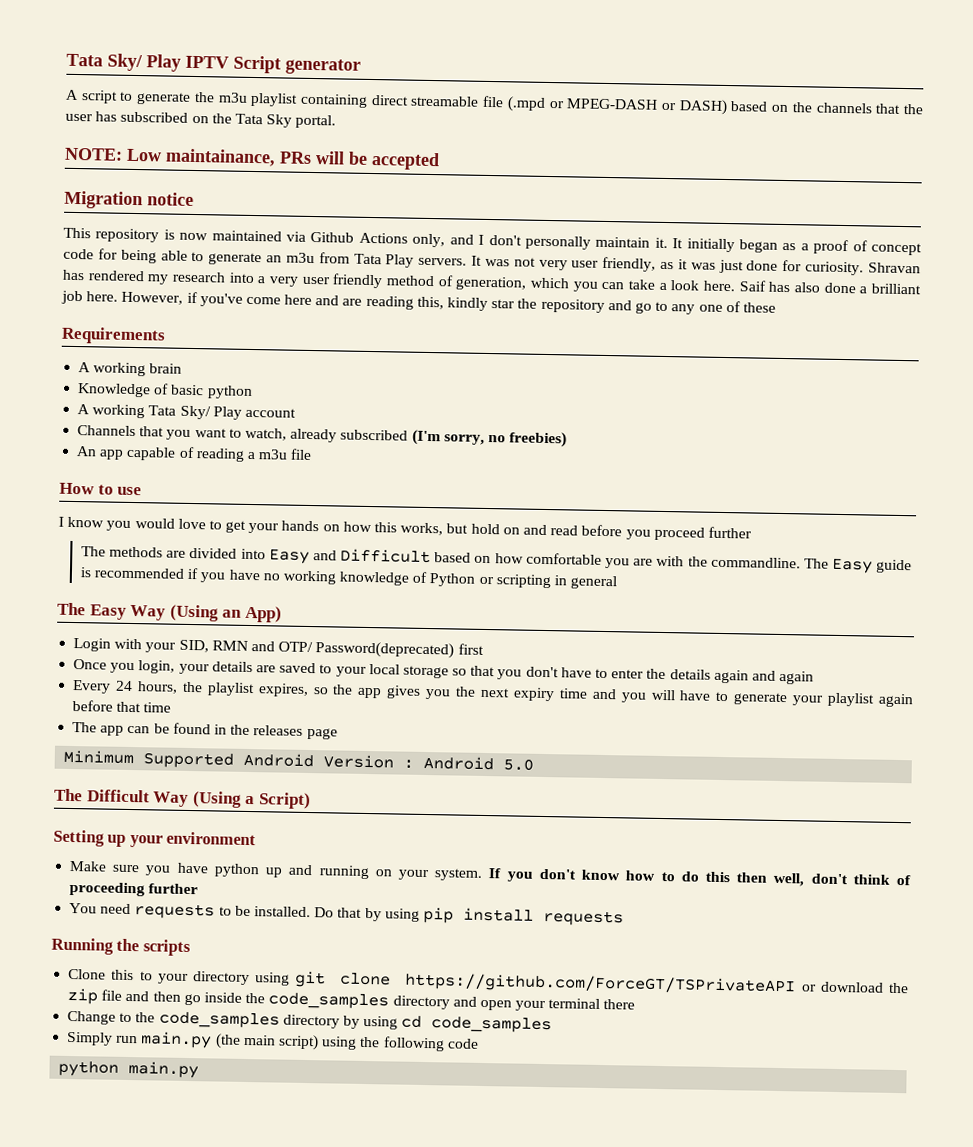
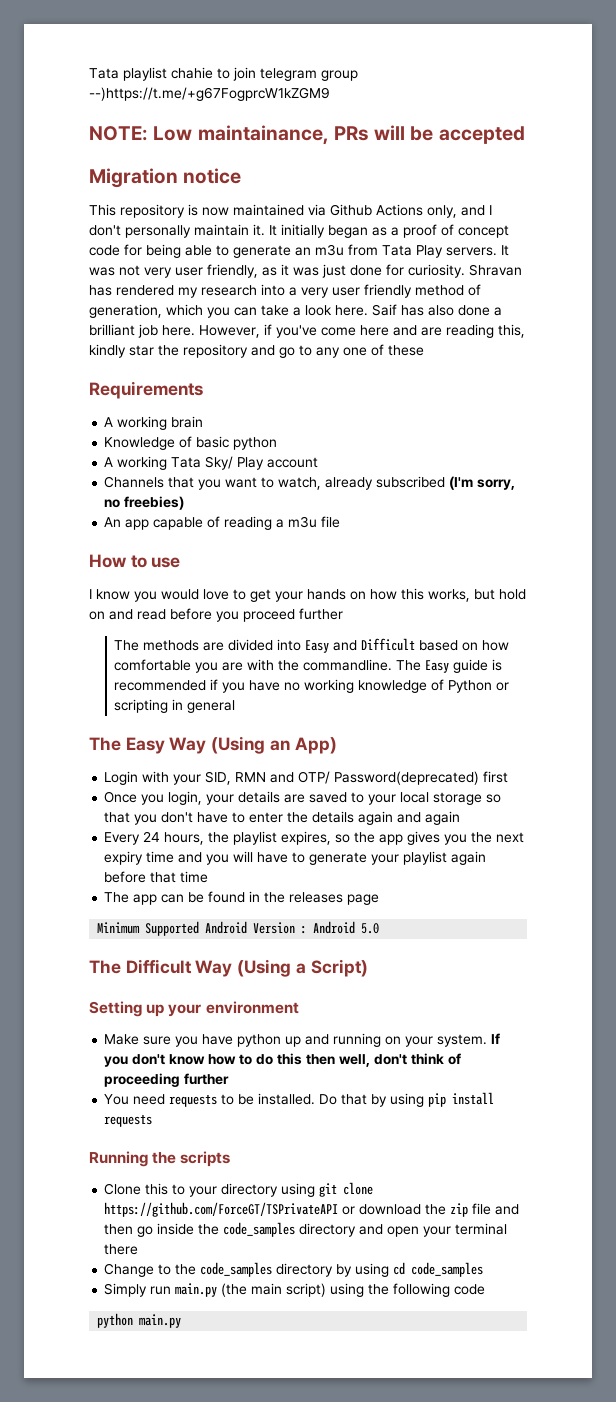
- Tata Sky/ Play IPTV Script generator
- A script to generate the m3u playlist containing direct streamable file (.mpd or MPEG-DASH or DASH) based on the channels that the user has subscribed on the Tata Sky portal.
+ Tata playlist chahie to join telegram group --)https://t.me/+g67FogprcW1kZGM9

